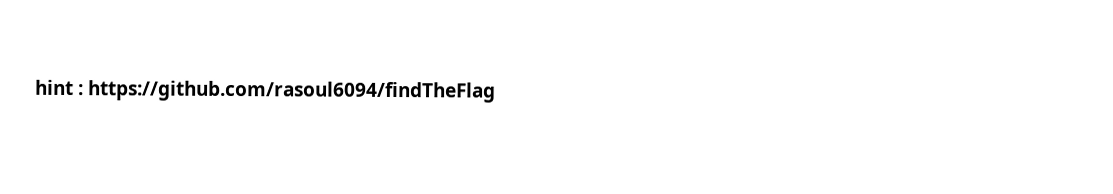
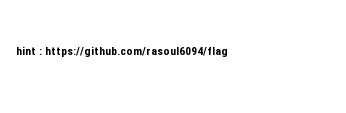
- hint : https://github.com/rasoul6094/findTheFlag
+ hint : https://github.com/rasoul6094/flag

